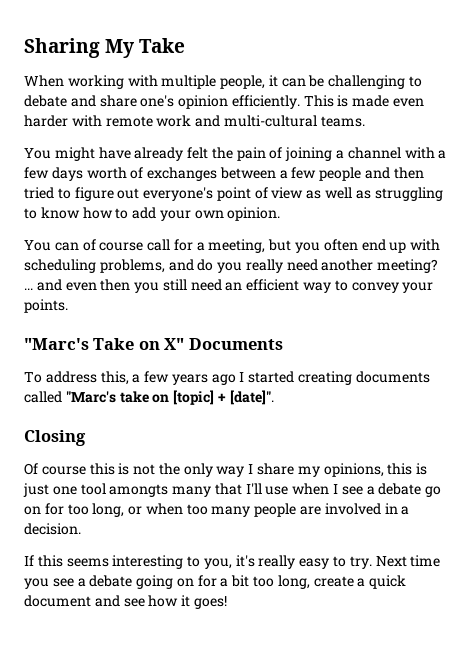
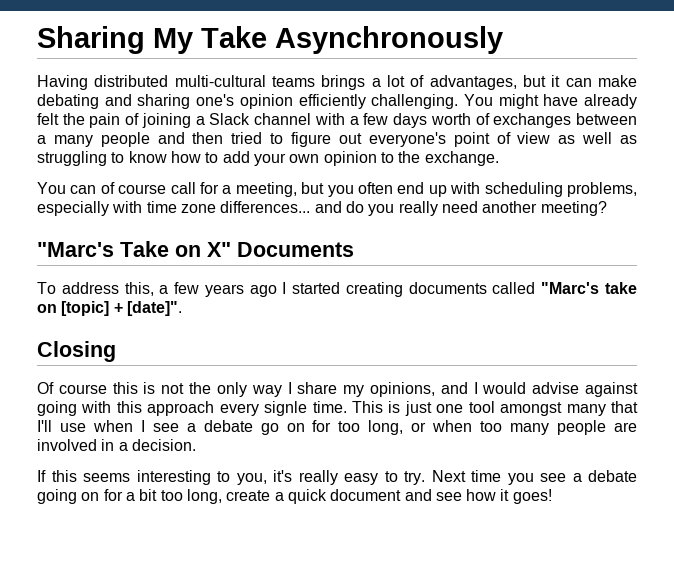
- Sharing My Take
- When working with multiple people, it can be challenging to debate and share one's opinion efficiently. This is made even harder with remote work and multi-cultural teams.
- You might have already felt the pain of joining a channel with a few days worth of exchanges between a few people and then tried to figure out everyone's point of view as well as struggling to know how to add your own opinion.
+ Sharing My Take Asynchronously
+ Having distributed multi-cultural teams brings a lot of advantages, but it can make debating and sharing one's opinion efficiently challenging. You might have already felt the pain of joining a Slack channel with a few days worth of exchanges between a many people and then tried to figure out everyone's point of view as well as struggling to know how to add your own opinion to the exchange.
- You can of course call for a meeting, but you often end up with scheduling problems, and do you really need another meeting? ... and even then you still need an efficient way to convey your points.
+ You can of course call for a meeting, but you often end up with scheduling problems, especially with time zone differences... and do you really need another meeting?
- Of course this is not the only way I share my opinions, this is just one tool amongts many that I'll use when I see a debate go on for too long, or when too many people are involved in a decision.
+ Of course this is not the only way I share my opinions, and I would advise against going with this approach every signle time. This is just one tool amongst many that I'll use when I see a debate go on for too long, or when too many people are involved in a decision.

